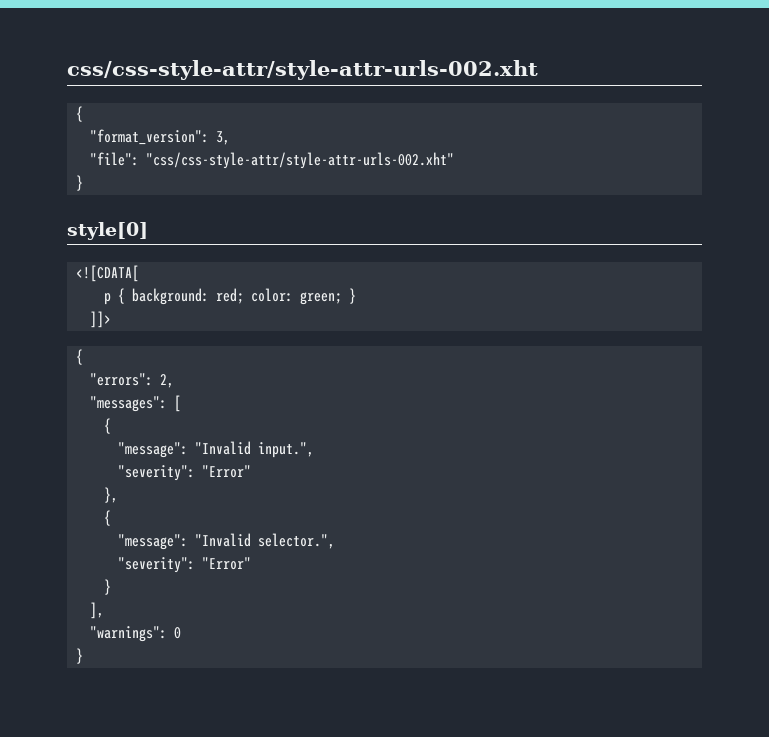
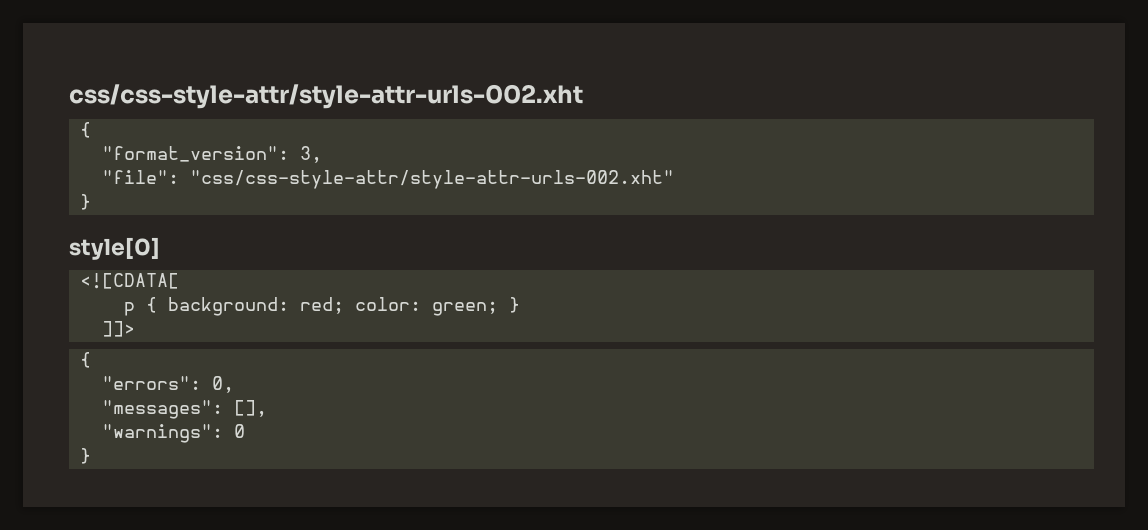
- "errors": 2,
+ "errors": 0,
- "messages": [
- {
- "message": "Invalid input.",
- "severity": "Error"
- },
- {
- "message": "Invalid selector.",
- "severity": "Error"
- }
- ],
+ "messages": [],

